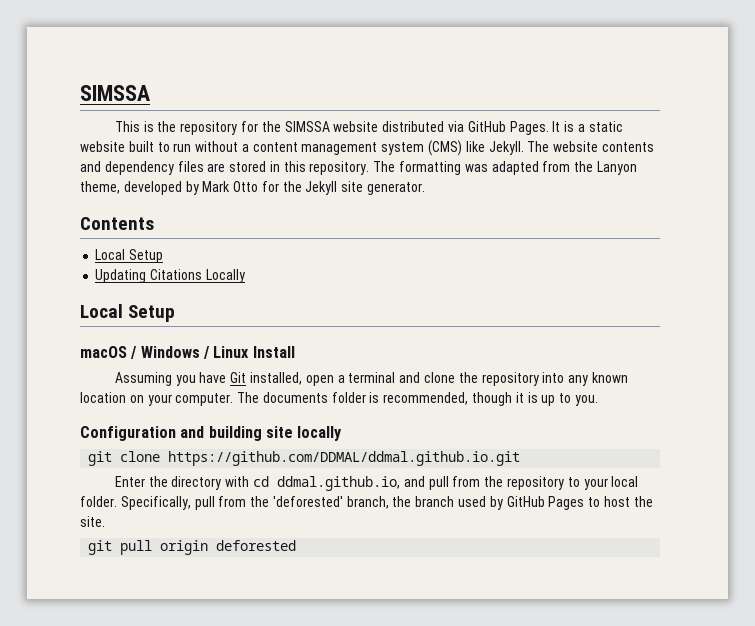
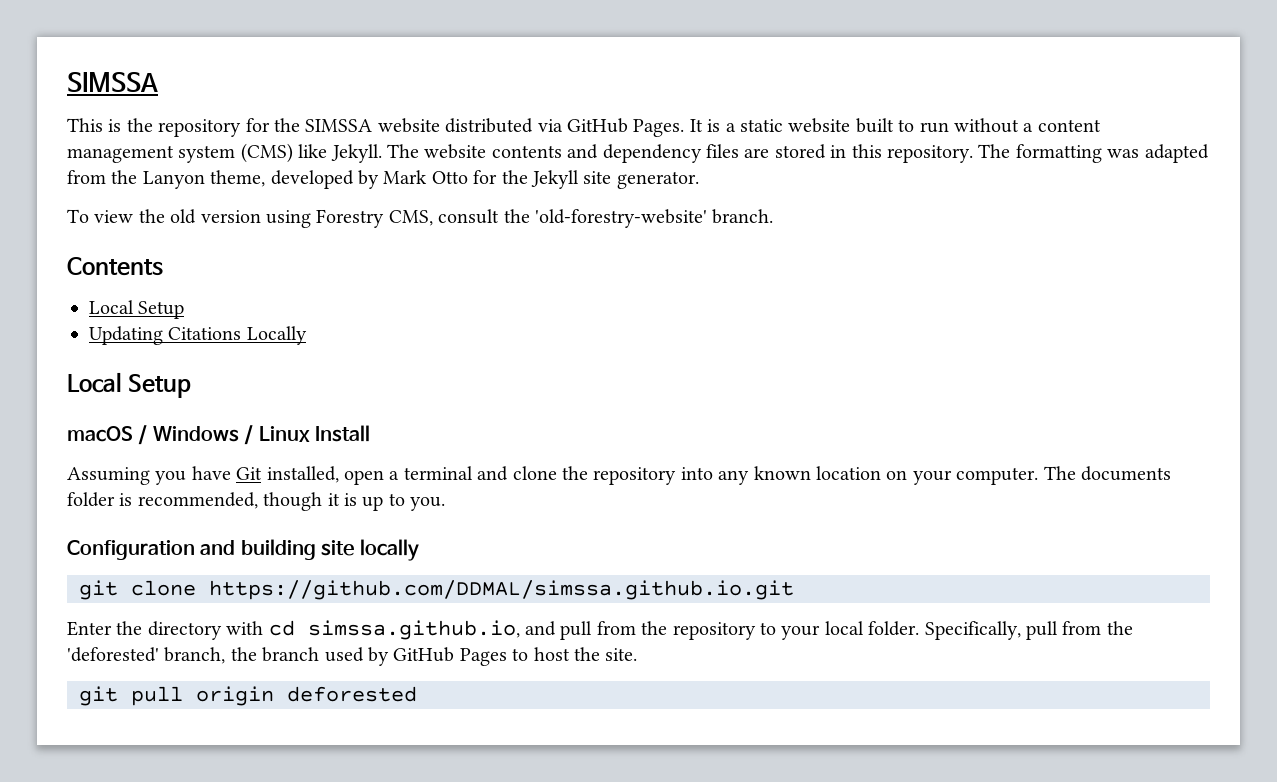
+ To view the old version using Forestry CMS, consult the 'old-forestry-website' branch.
- git clone https://github.com/DDMAL/ddmal.github.io.git
+ git clone https://github.com/DDMAL/simssa.github.io.git
- Enter the directory with cd ddmal.github.io, and pull from the repository to your local folder.
+ Enter the directory with cd simssa.github.io, and pull from the repository to your local folder.

